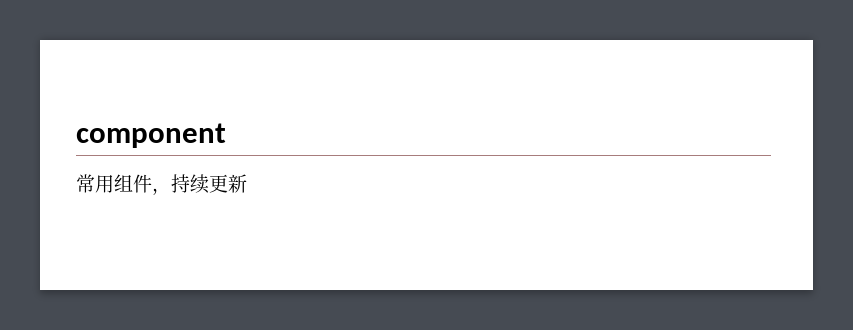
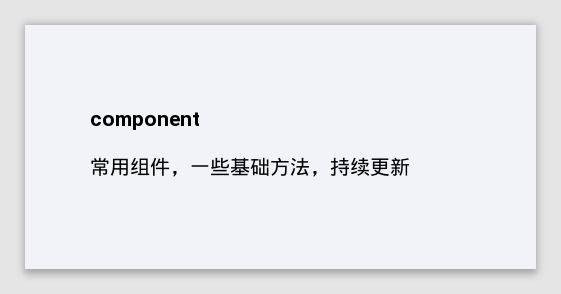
- 常用组件，持续更新
+ 常用组件，一些基础方法，持续更新

